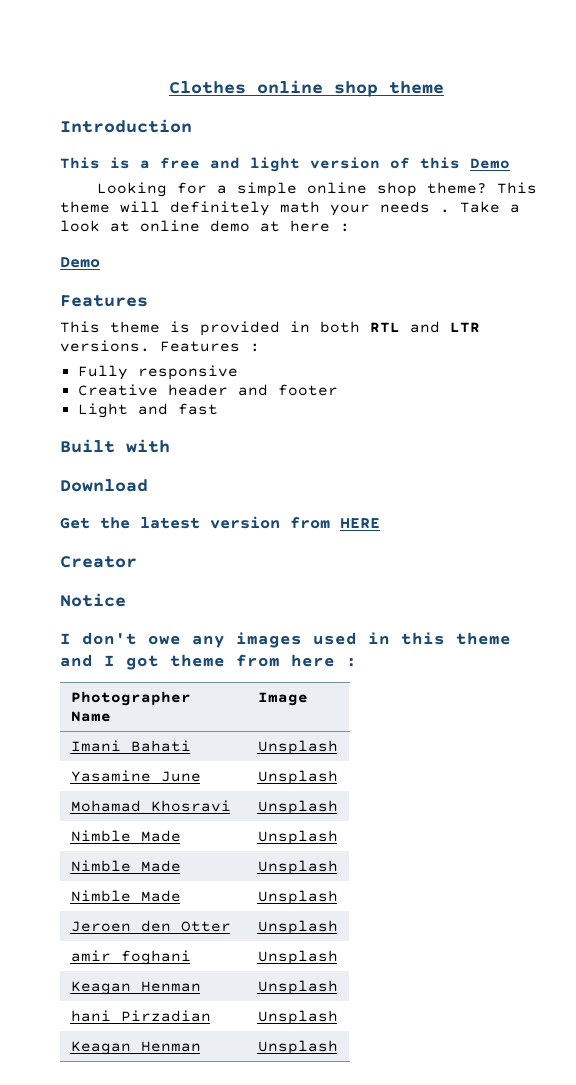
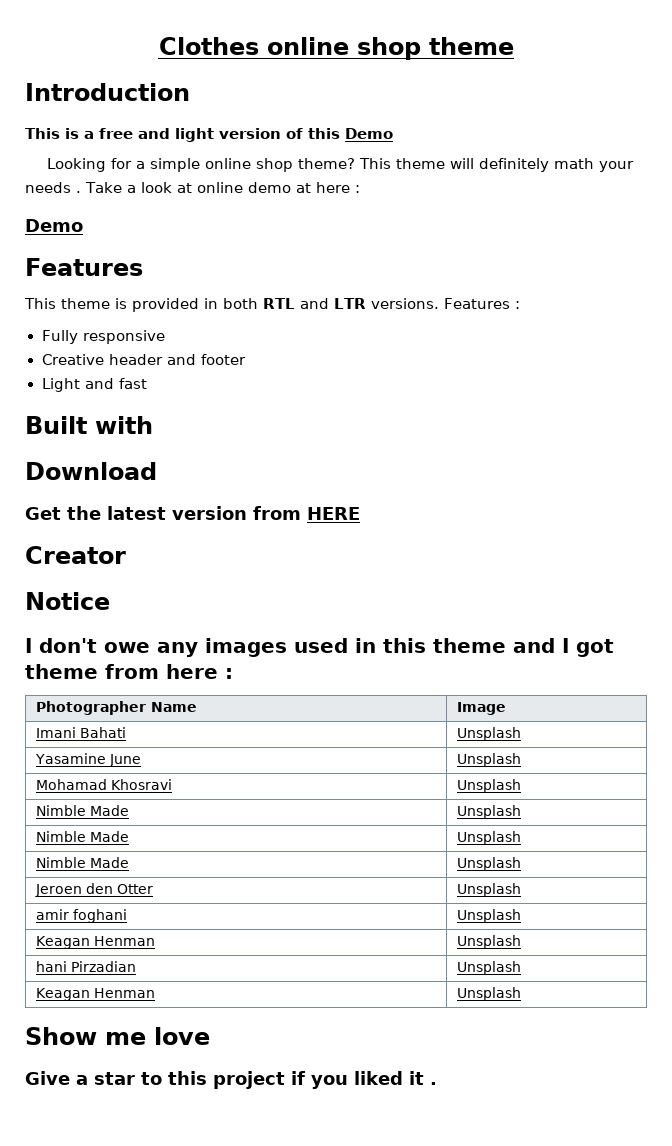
+ Show me love
+ Give a star to this project if you liked it .

